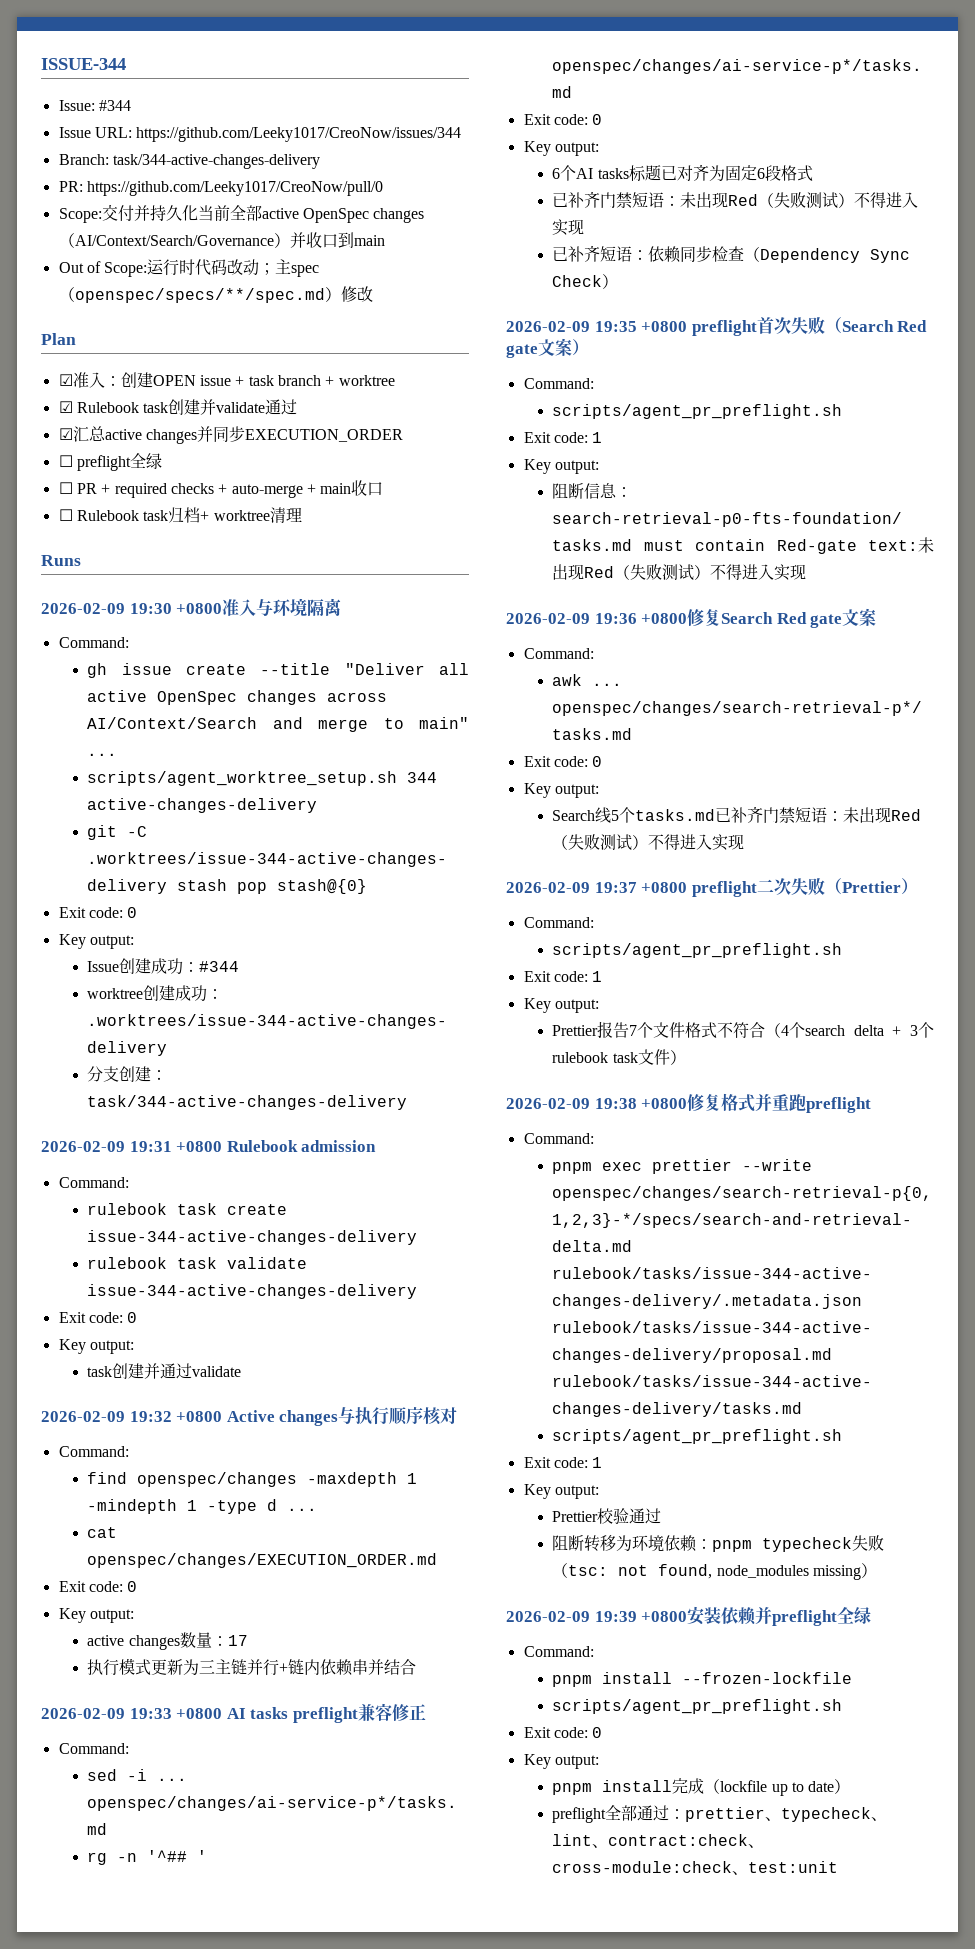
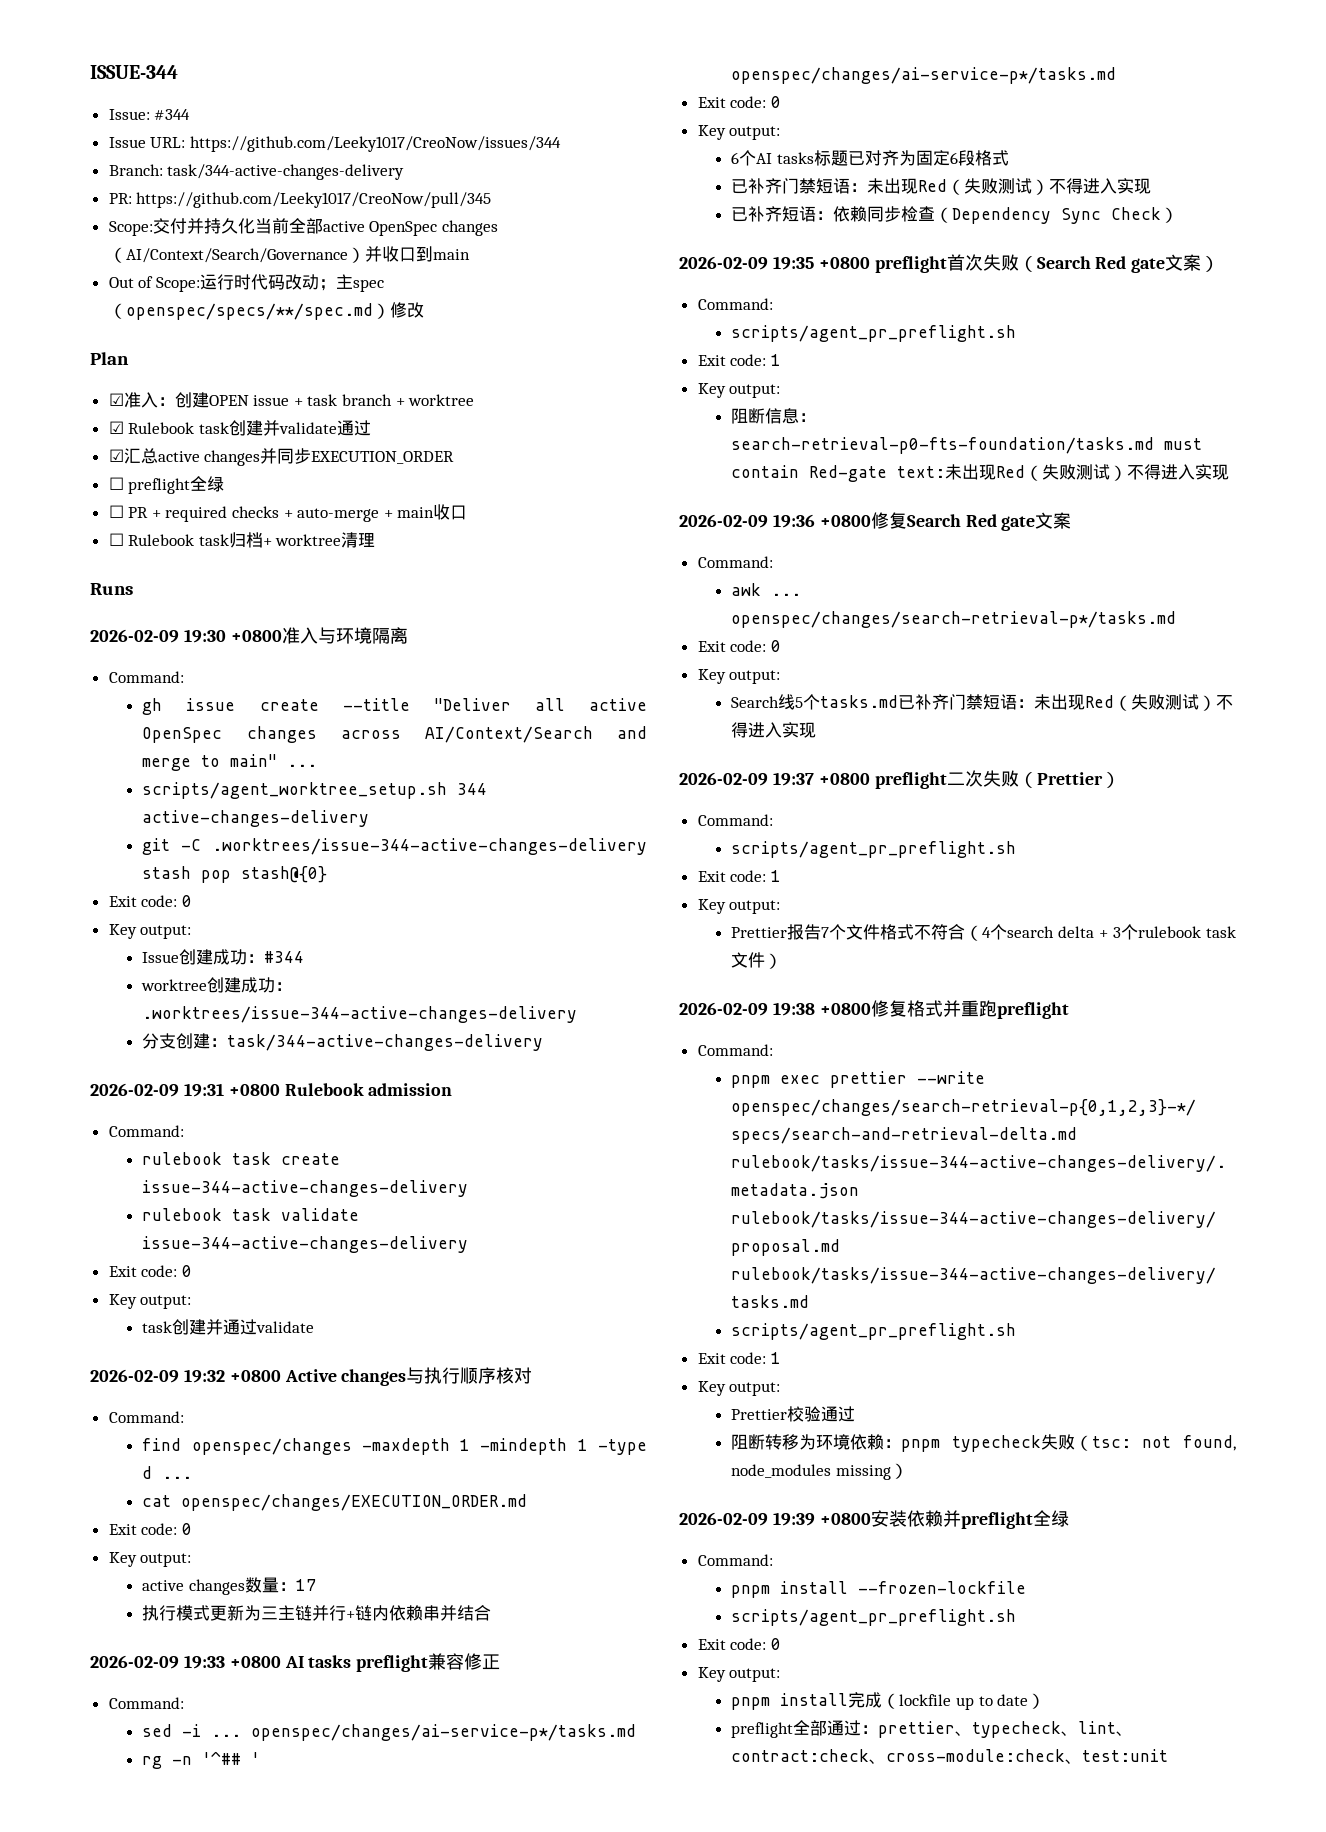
- PR: https://github.com/Leeky1017/CreoNow/pull/0
+ PR: https://github.com/Leeky1017/CreoNow/pull/345

